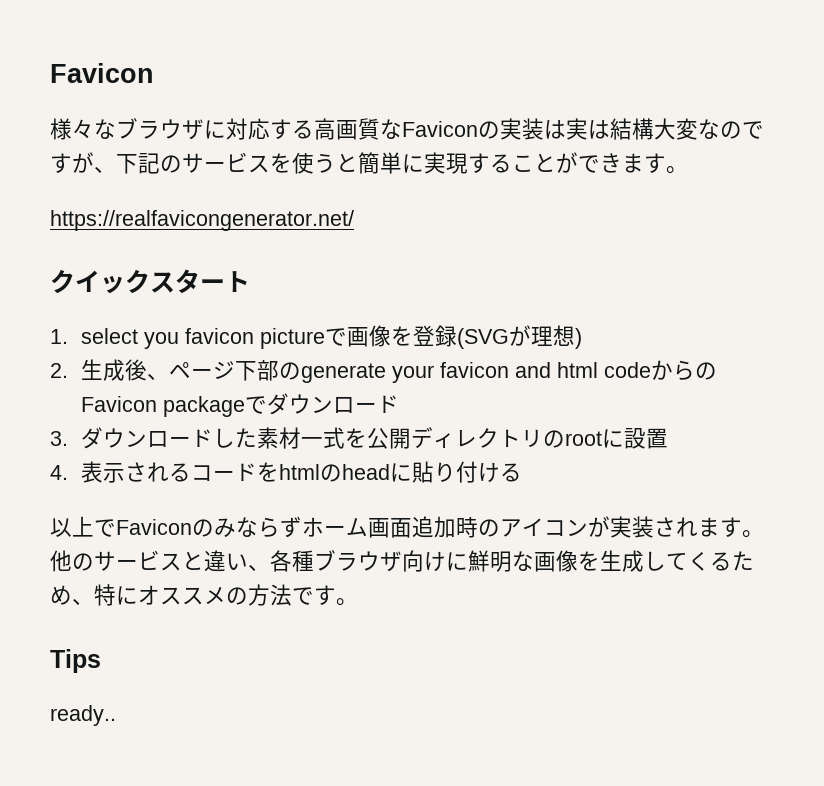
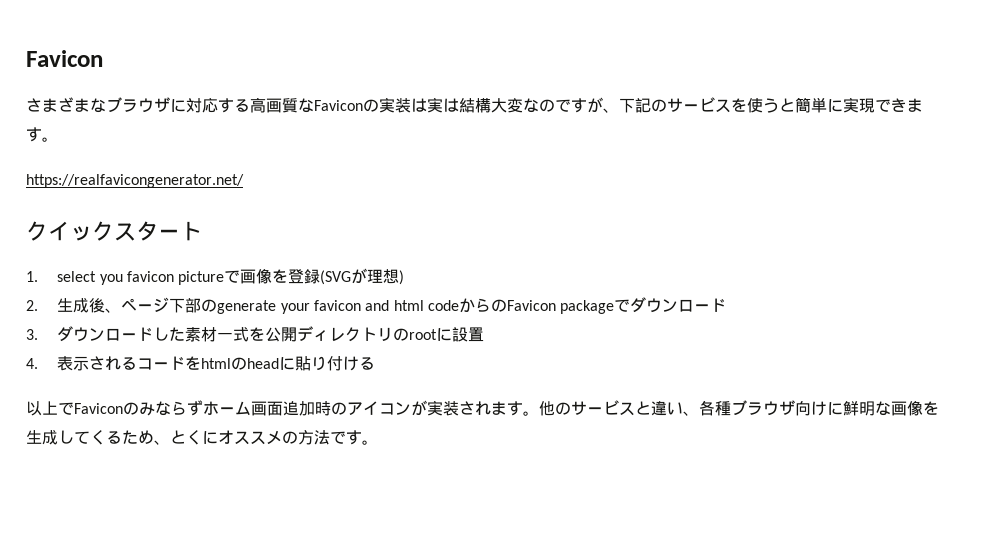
- 様々なブラウザに対応する高画質なFaviconの実装は実は結構大変なのですが、下記のサービスを使うと簡単に実現することができます。
+ さまざまなブラウザに対応する高画質なFaviconの実装は実は結構大変なのですが、下記のサービスを使うと簡単に実現できます。
- 他のサービスと違い、各種ブラウザ向けに鮮明な画像を生成してくるため、特にオススメの方法です。
+ 他のサービスと違い、各種ブラウザ向けに鮮明な画像を生成してくるため、とくにオススメの方法です。
- Tips
- ready..

